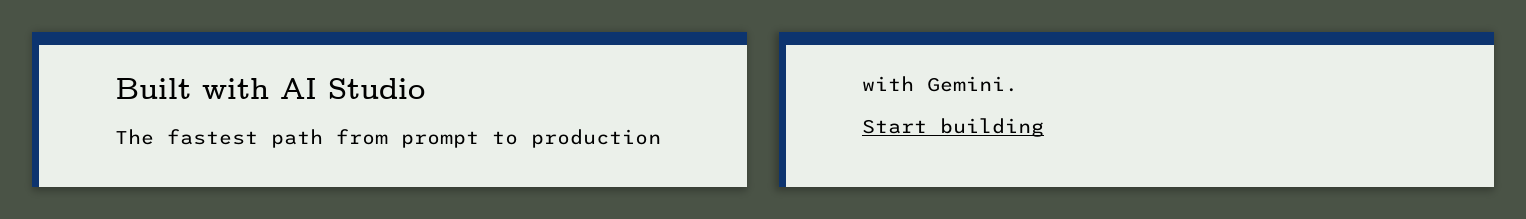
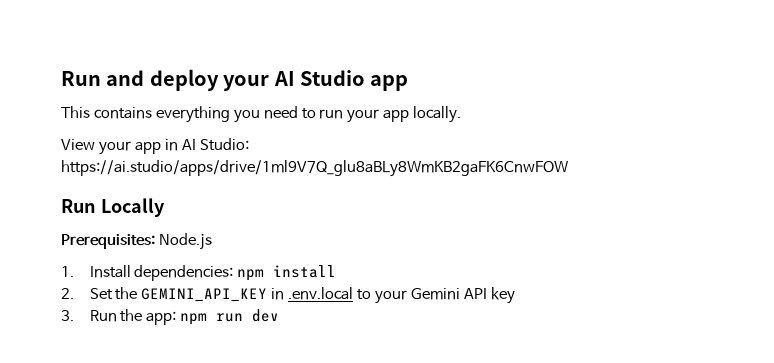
- Built with AI Studio
- The fastest path from prompt to production with Gemini.
- Start building
+ Run and deploy your AI Studio app
+ This contains everything you need to run your app locally.
+ View your app in AI Studio: https://ai.studio/apps/drive/1ml9V7Q_glu8aBLy8WmKB2gaFK6CnwFOW
+ Run Locally
+ Prerequisites: Node.js
+ 1. Install dependencies: npm install
+ 2. Set the GEMINI_API_KEY in .env.local to your Gemini API key
+ 3. Run the app: npm run dev

